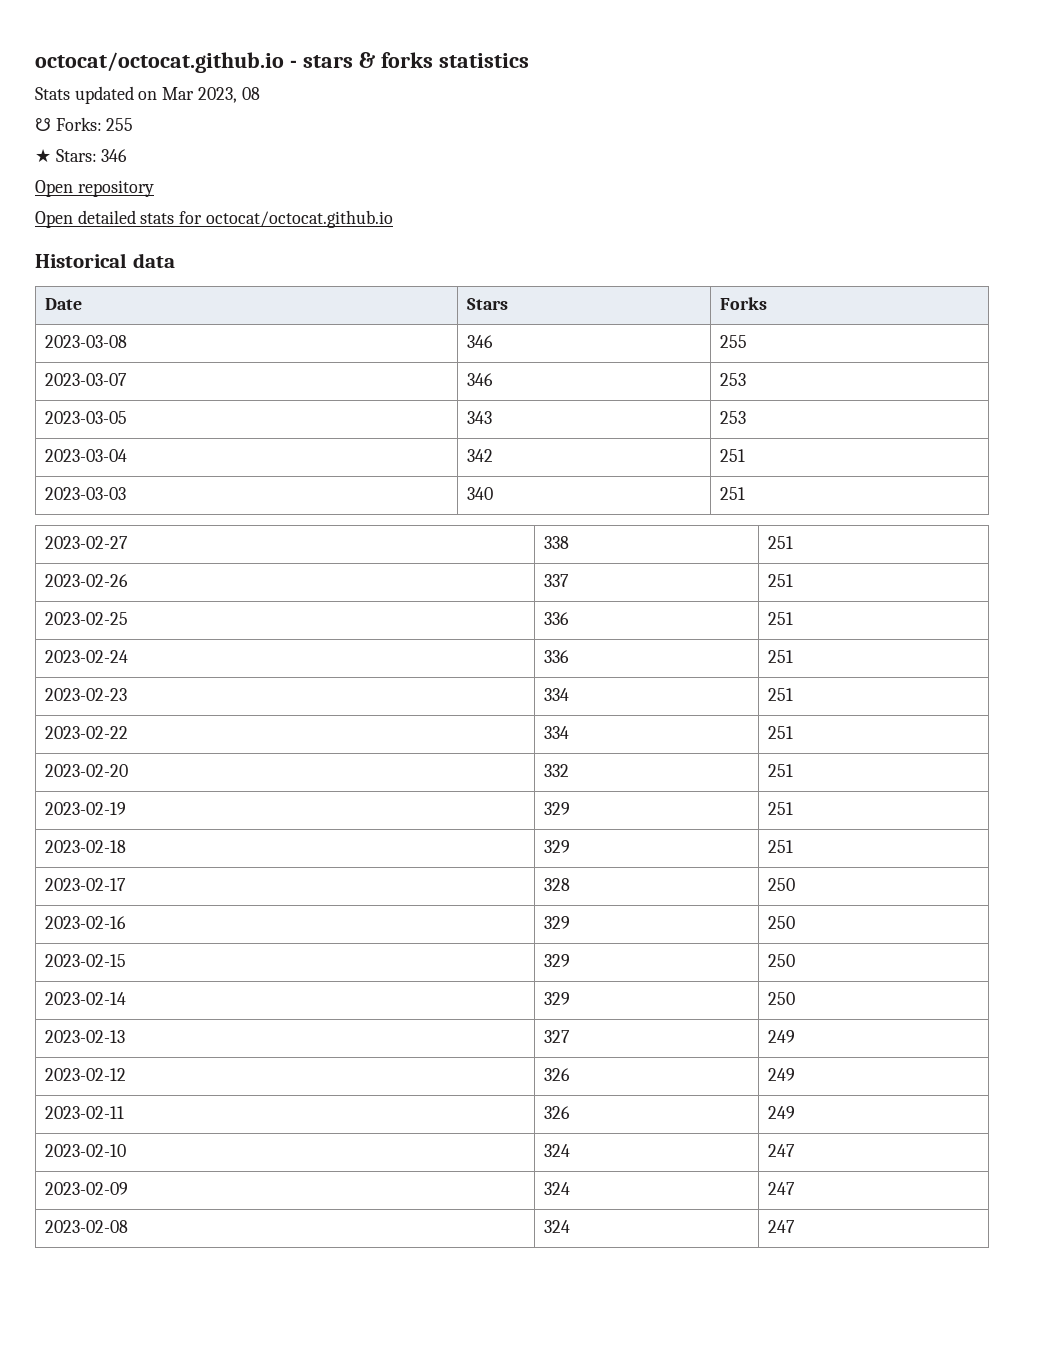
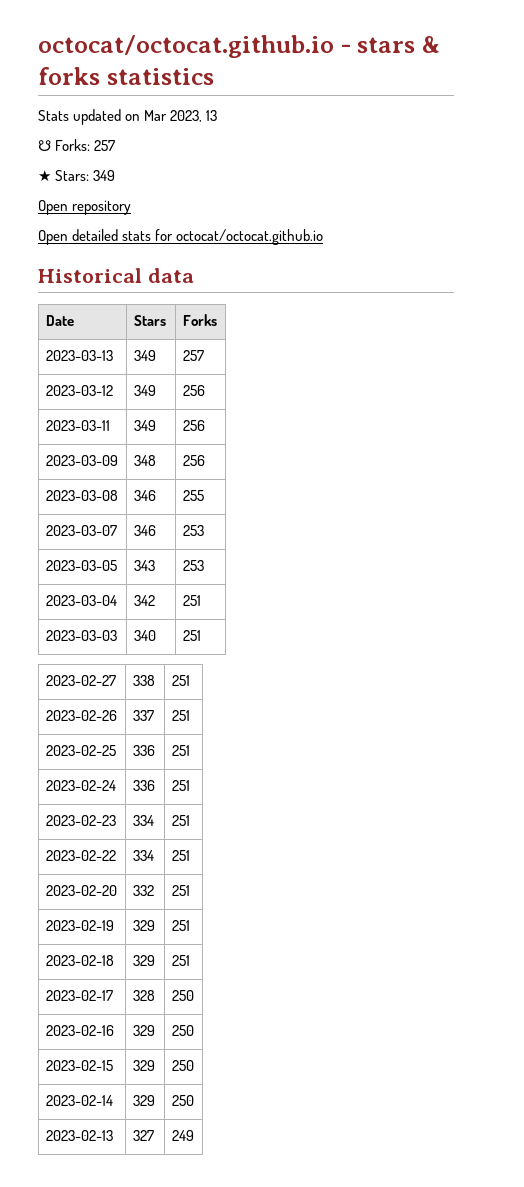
- Stats updated on Mar 2023, 08
+ Stats updated on Mar 2023, 13
- ☋ Forks: 255
+ ☋ Forks: 257
- ★ Stars: 346
+ ★ Stars: 349
+ 2023-03-13 | 349 | 257
+ 2023-03-12 | 349 | 256
+ 2023-03-11 | 349 | 256
+ 2023-03-09 | 348 | 256
- 2023-02-12 | 326 | 249
- 2023-02-11 | 326 | 249
- 2023-02-10 | 324 | 247
- 2023-02-09 | 324 | 247
- 2023-02-08 | 324 | 247

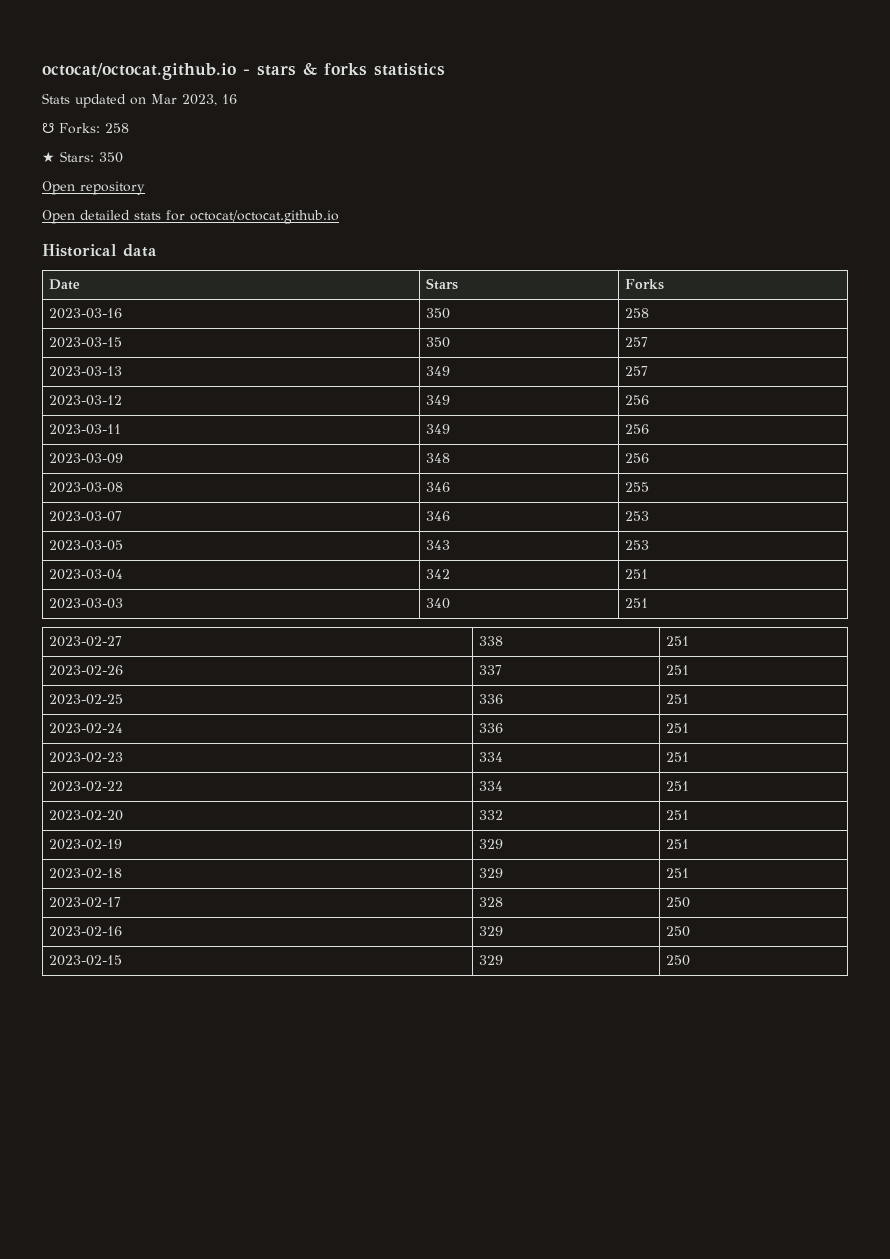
- Stats updated on Mar 2023, 13
+ Stats updated on Mar 2023, 16
- ☋ Forks: 257
+ ☋ Forks: 258
- ★ Stars: 349
+ ★ Stars: 350
+ 2023-03-16 | 350 | 258
+ 2023-03-15 | 350 | 257
- 2023-02-14 | 329 | 250
- 2023-02-13 | 327 | 249

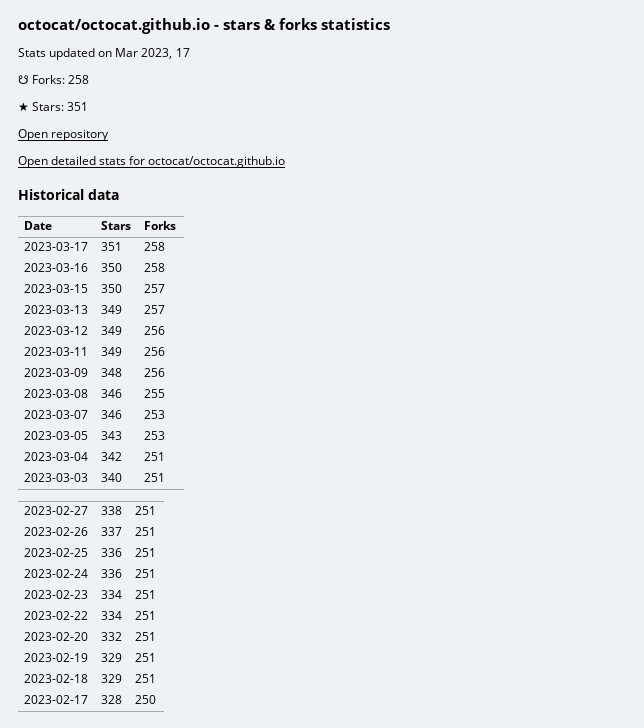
- Stats updated on Mar 2023, 16
+ Stats updated on Mar 2023, 17
- ★ Stars: 350
+ ★ Stars: 351
+ 2023-03-17 | 351 | 258
- 2023-02-16 | 329 | 250
- 2023-02-15 | 329 | 250

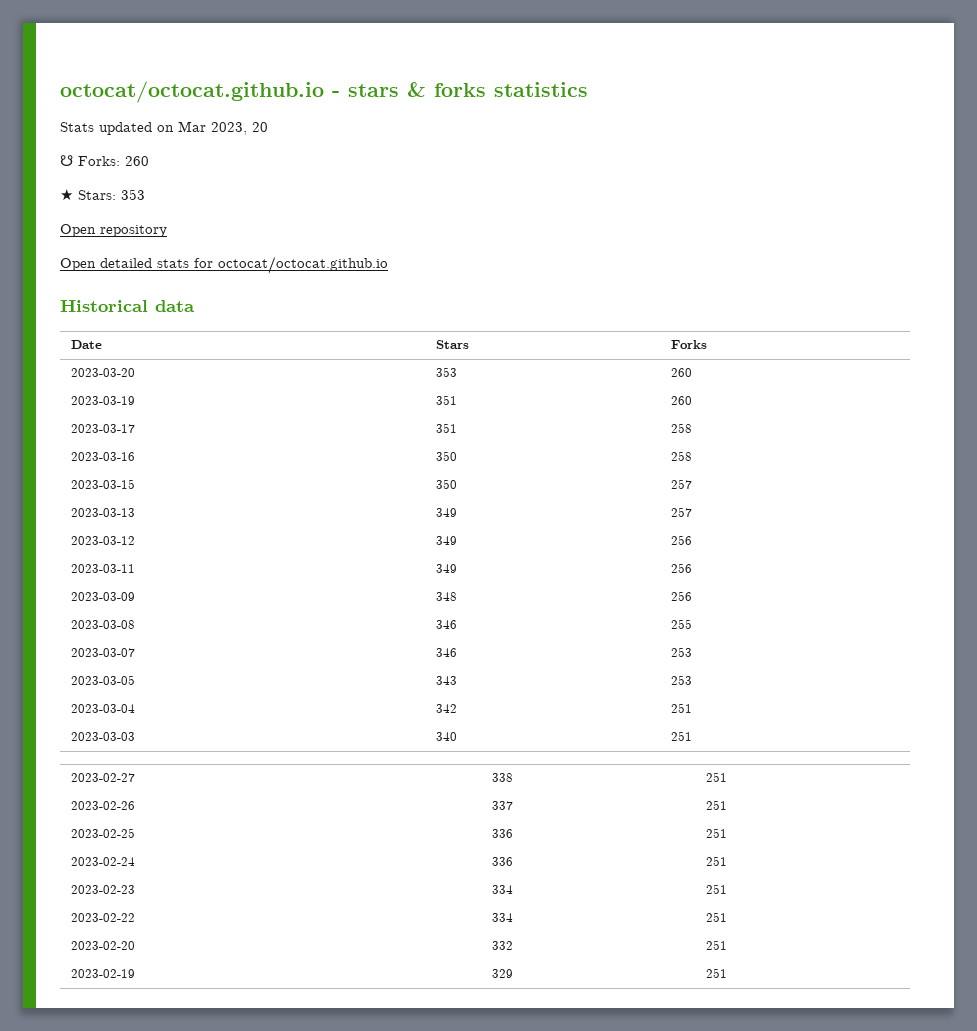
- Stats updated on Mar 2023, 17
+ Stats updated on Mar 2023, 20
- ☋ Forks: 258
+ ☋ Forks: 260
- ★ Stars: 351
+ ★ Stars: 353
+ 2023-03-20 | 353 | 260
+ 2023-03-19 | 351 | 260
- 2023-02-18 | 329 | 251
- 2023-02-17 | 328 | 250

